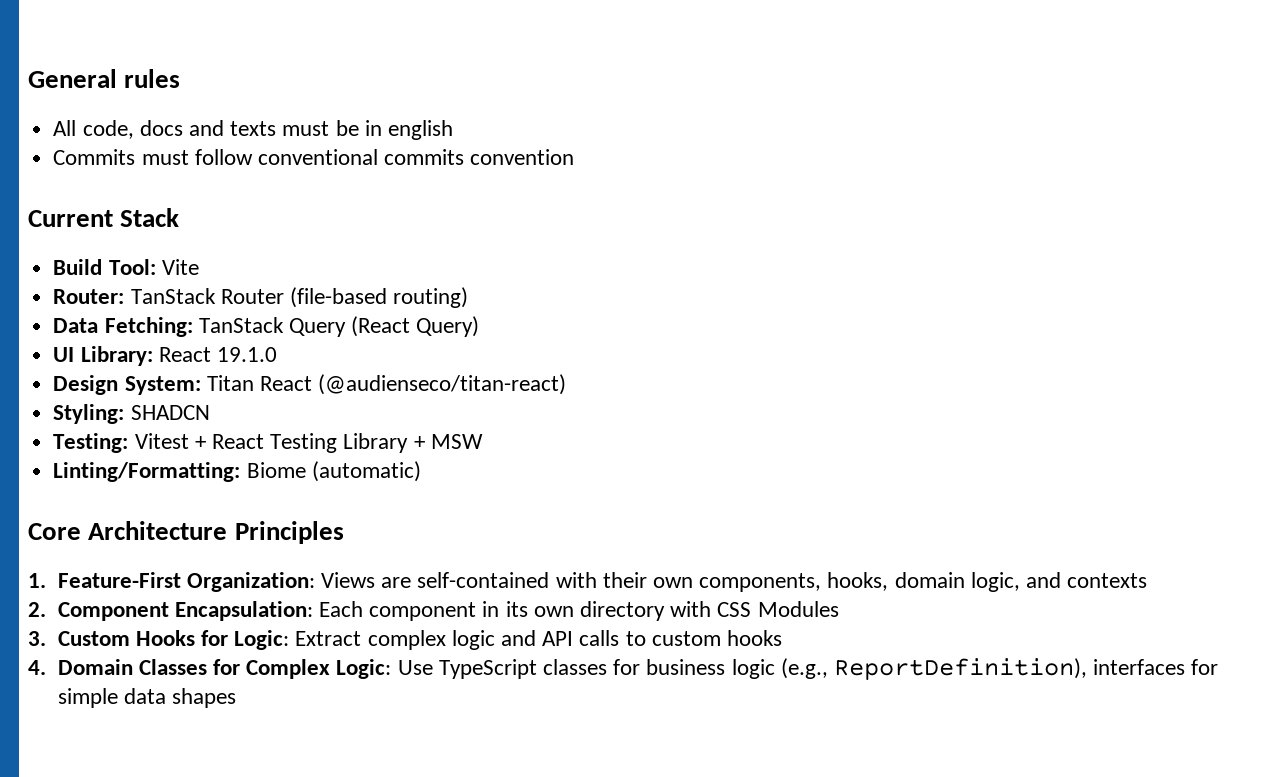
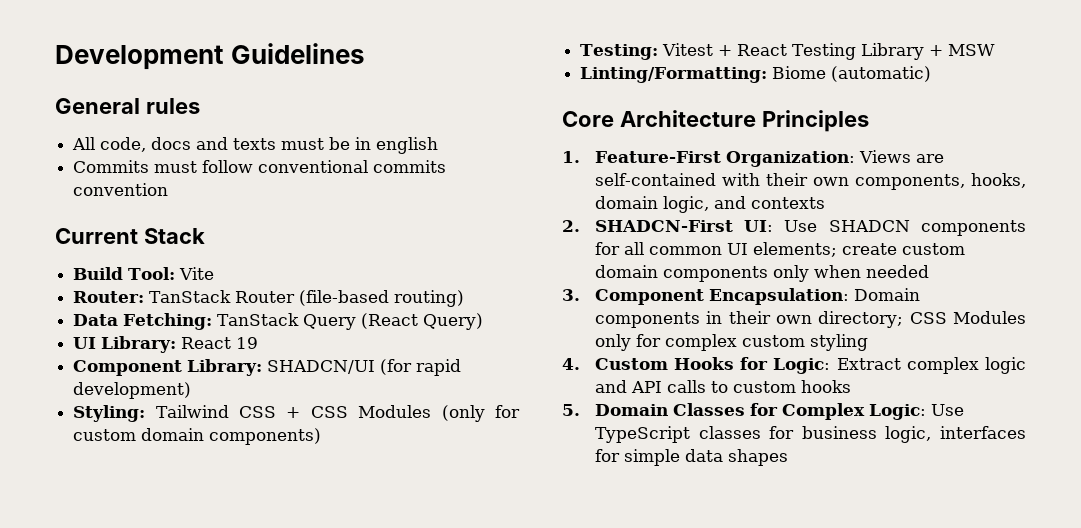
+ Development Guidelines
- UI Library: React 19.1.0
- Design System: Titan React (@audienseco/titan-react)
- Styling: SHADCN
+ UI Library: React 19
+ Component Library: SHADCN/UI (for rapid development)
+ Styling: Tailwind CSS + CSS Modules (only for custom domain components)
- 2. Component Encapsulation: Each component in its own directory with CSS Modules
- 3. Custom Hooks for Logic: Extract complex logic and API calls to custom hooks
+ 2. SHADCN-First UI: Use SHADCN components for all common UI elements; create custom domain components only when needed
+ 3. Component Encapsulation: Domain components in their own directory; CSS Modules only for complex custom styling
+ 4. Custom Hooks for Logic: Extract complex logic and API calls to custom hooks
- 4. Domain Classes for Complex Logic: Use TypeScript classes for business logic (e.g., ReportDefinition), interfaces for simple data shapes
+ 5. Domain Classes for Complex Logic: Use TypeScript classes for business logic, interfaces for simple data shapes

